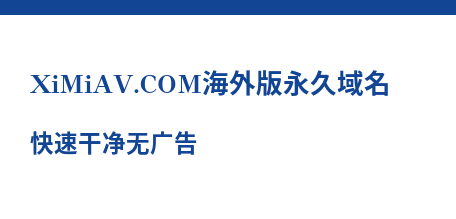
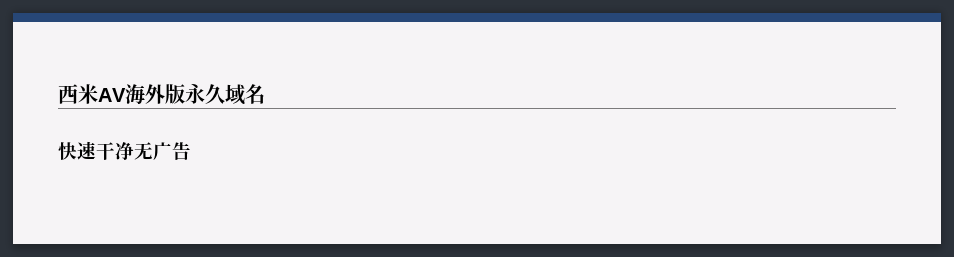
- XiMiAV.COM海外版永久域名
+ 西米AV海外版永久域名

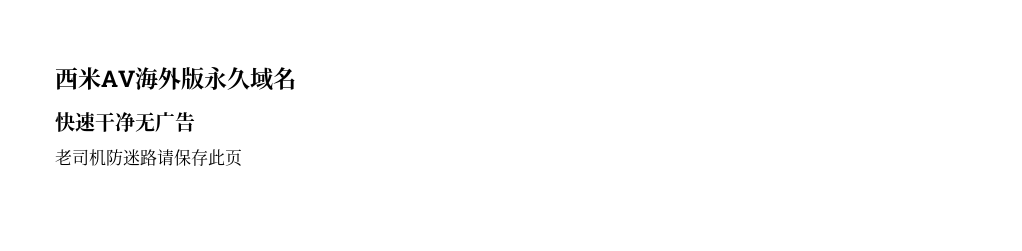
+ 老司机防迷路请保存此页

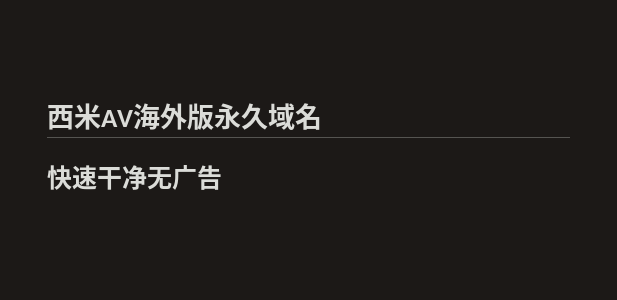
- 老司机防迷路请保存此页

